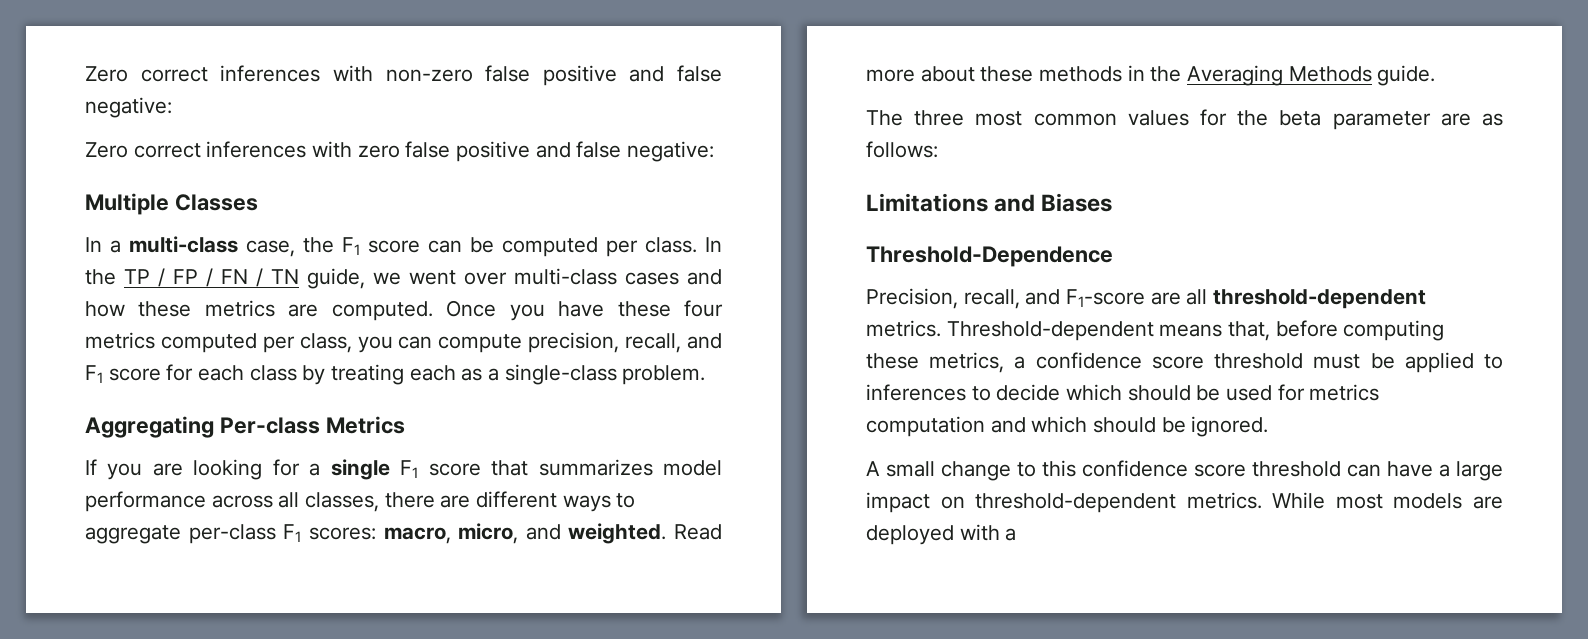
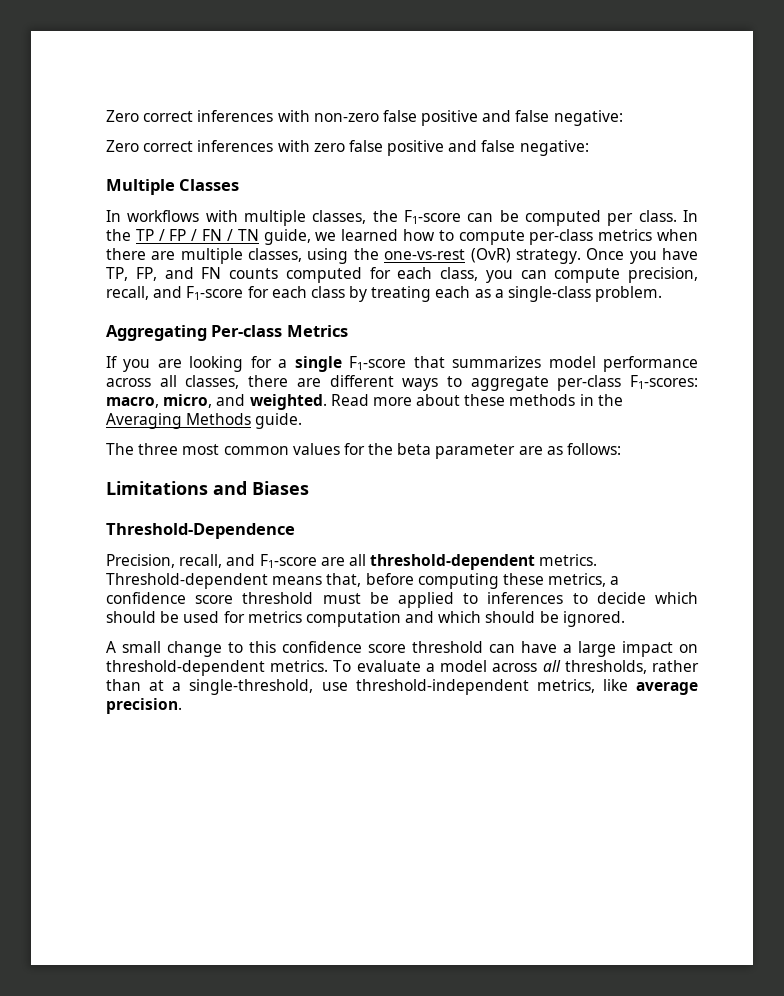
- In a multi-class case, the F1 score can be computed per class.
+ In workflows with multiple classes, the F1-score can be computed per class.
- In the TP / FP / FN / TN guide, we went over multi-class cases and how these metrics are computed. Once you have these four metrics computed per class, you can compute precision, recall, and F1 score for each class by treating each as a single-class problem.
+ In the TP / FP / FN / TN guide, we learned how to compute per-class metrics when there are multiple classes, using the one-vs-rest (OvR) strategy. Once you have TP, FP, and FN counts computed for each class, you can compute precision, recall, and F1-score for each class by treating each as a single-class problem.
- If you are looking for a single F1 score that summarizes model performance across all classes, there are different ways to aggregate per-class F1 scores: macro, micro, and weighted.
+ If you are looking for a single F1-score that summarizes model performance across all classes, there are different ways to aggregate per-class F1-scores: macro, micro, and weighted.
- While most models are deployed with a
+ To evaluate a model across all thresholds, rather than at a single-threshold, use threshold-independent metrics, like average precision.

